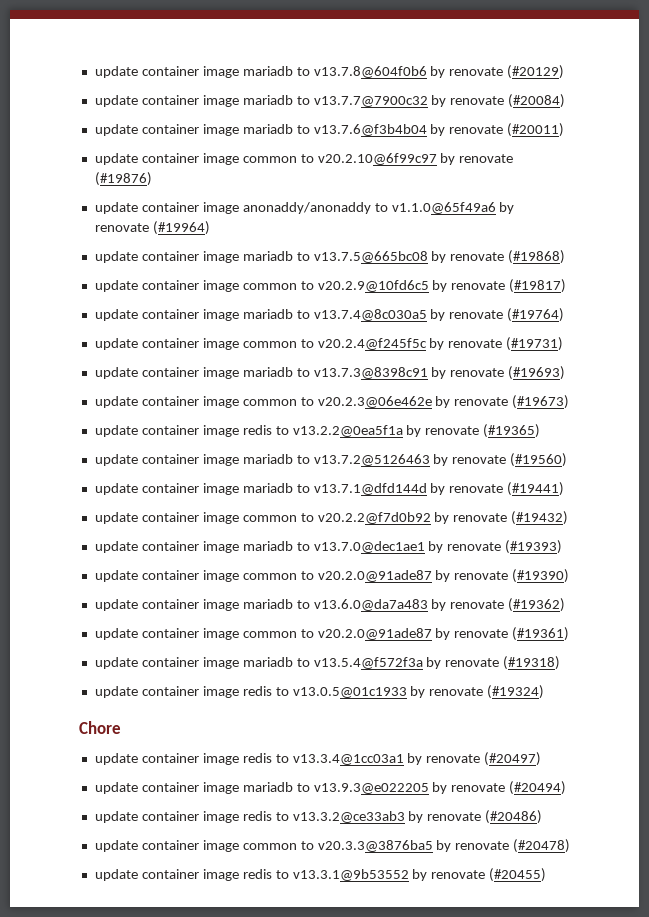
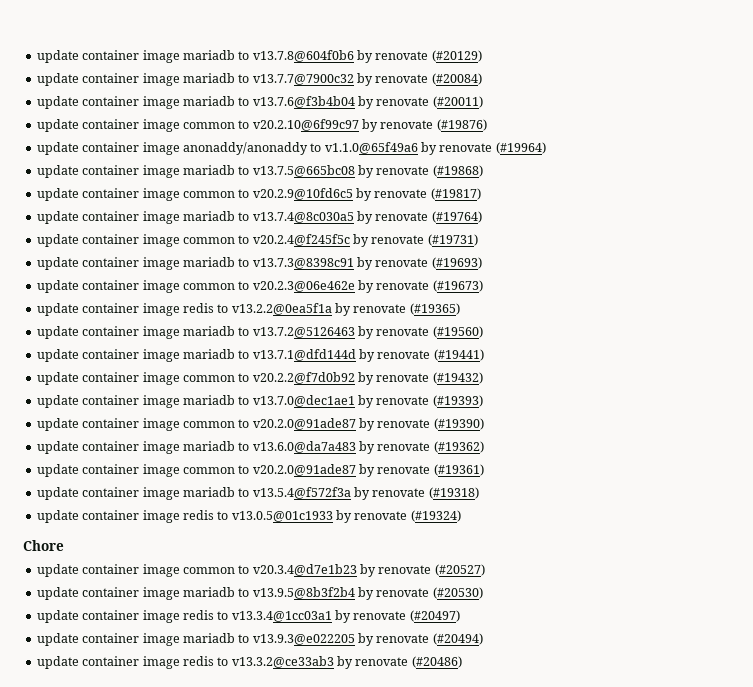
+ update container image common to v20.3.4@d7e1b23 by renovate (#20527)
+ update container image mariadb to v13.9.5@8b3f2b4 by renovate (#20530)
- update container image common to v20.3.3@3876ba5 by renovate (#20478)
- update container image redis to v13.3.1@9b53552 by renovate (#20455)

